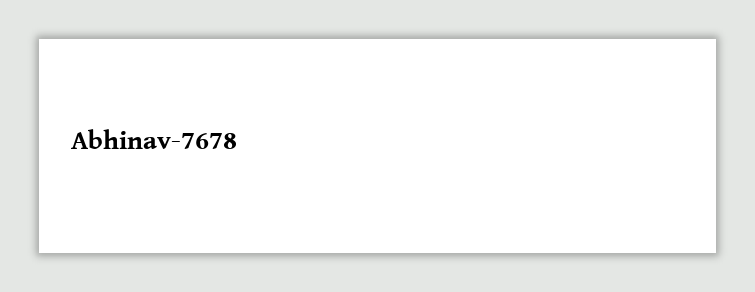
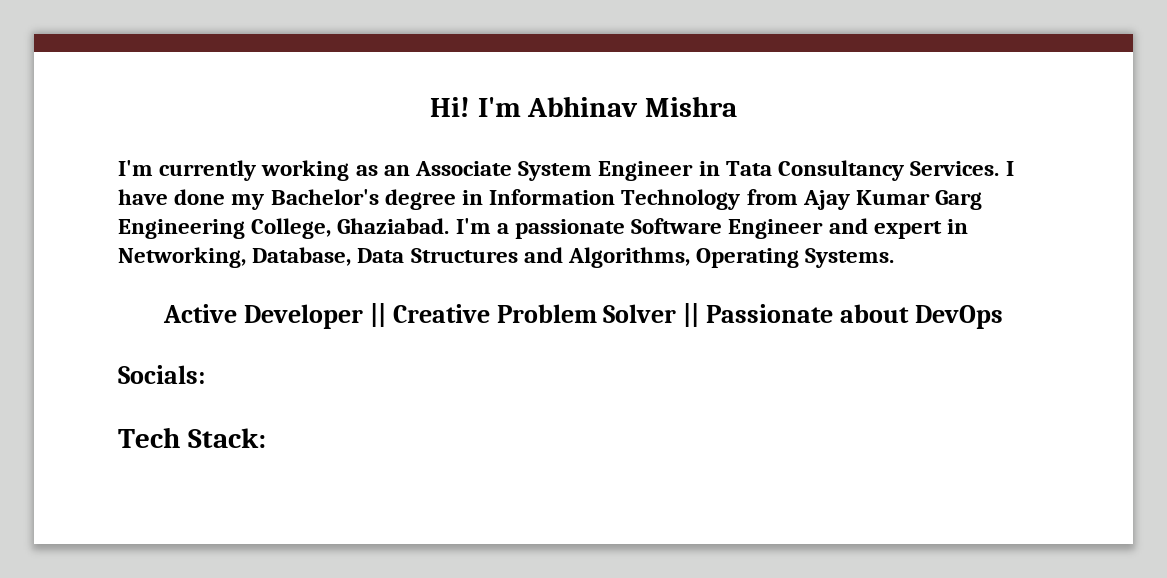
- Abhinav-7678
+ Hi! I'm Abhinav Mishra
+ I'm currently working as an Associate System Engineer in Tata Consultancy Services. I have done my Bachelor's degree in Information Technology from Ajay Kumar Garg Engineering College, Ghaziabad. I'm a passionate Software Engineer and expert in Networking, Database, Data Structures and Algorithms, Operating Systems.
+ Active Developer || Creative Problem Solver || Passionate about DevOps
+ Socials:
+ Tech Stack:

